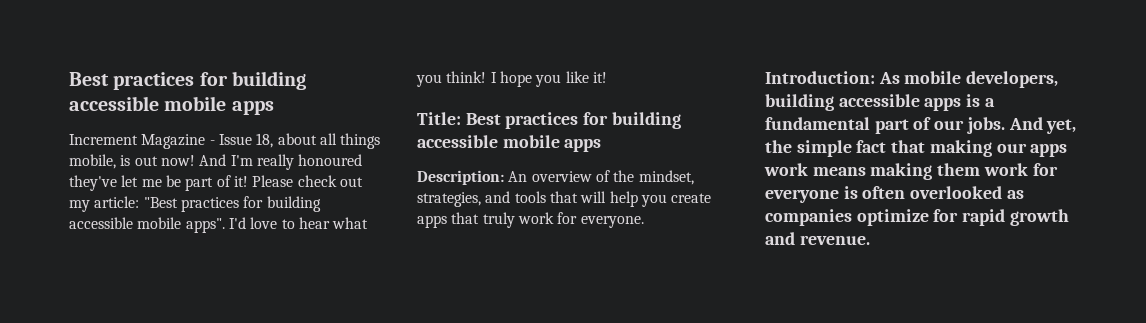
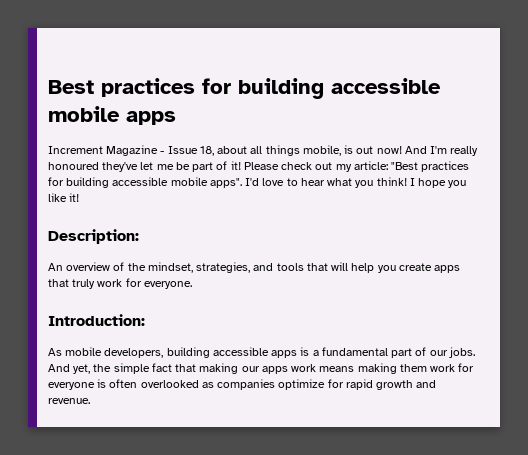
- Title: Best practices for building accessible mobile apps
- Description: An overview of the mindset, strategies, and tools that will help you create apps that truly work for everyone.
+ Description:
+ An overview of the mindset, strategies, and tools that will help you create apps that truly work for everyone.
- Introduction: As mobile developers, building accessible apps is a fundamental part of our jobs.
+ Introduction:
+ As mobile developers, building accessible apps is a fundamental part of our jobs.

